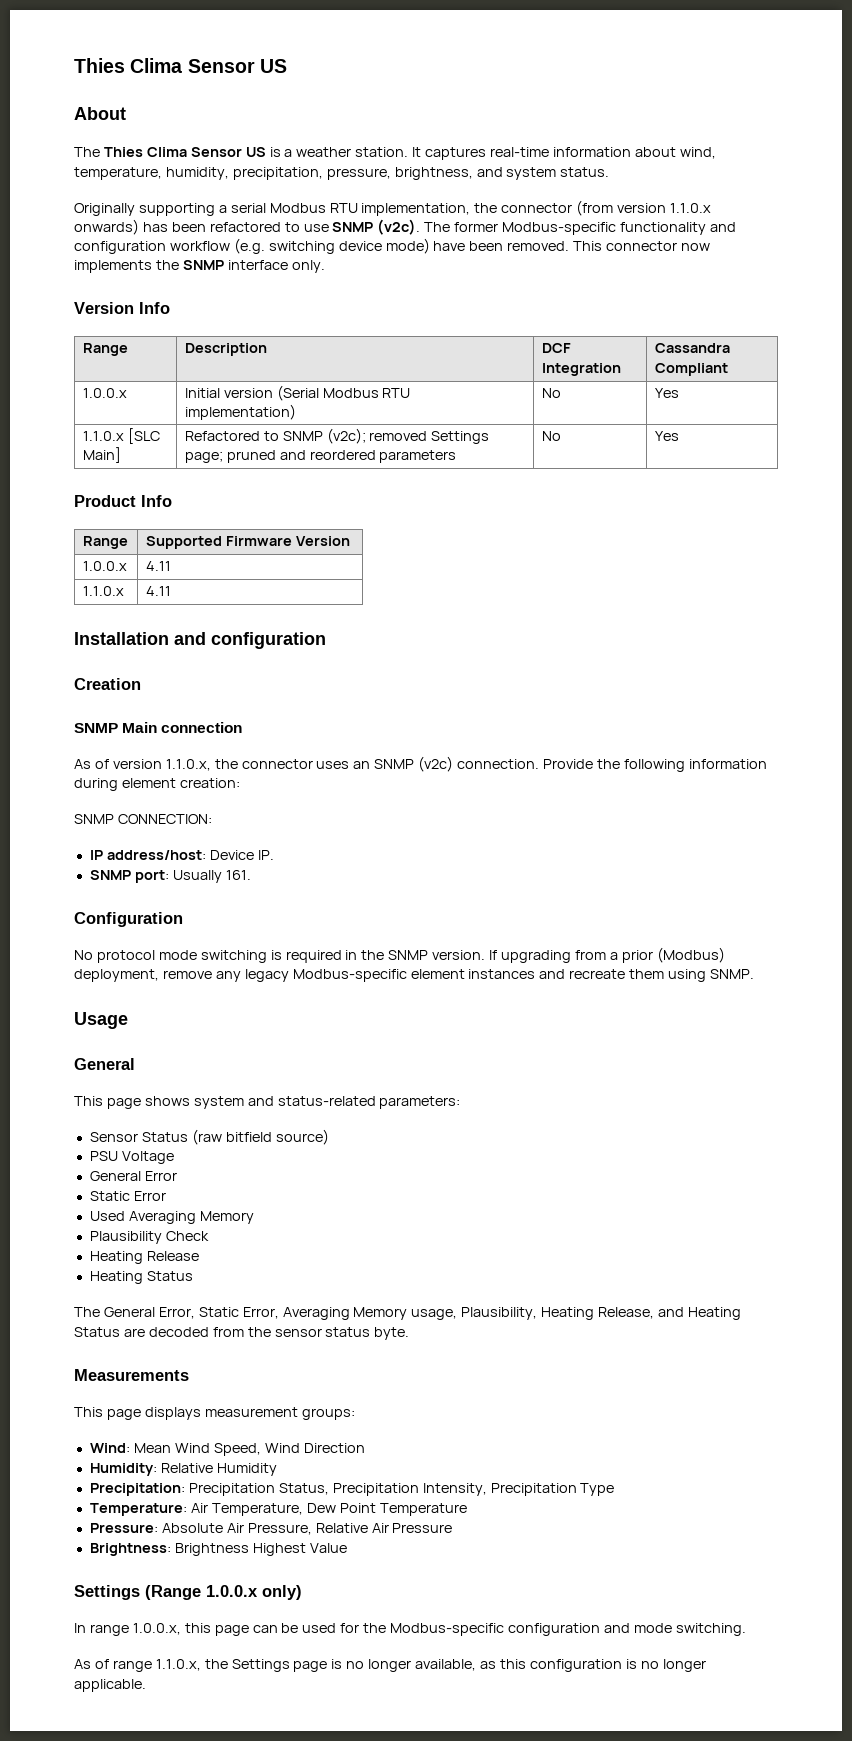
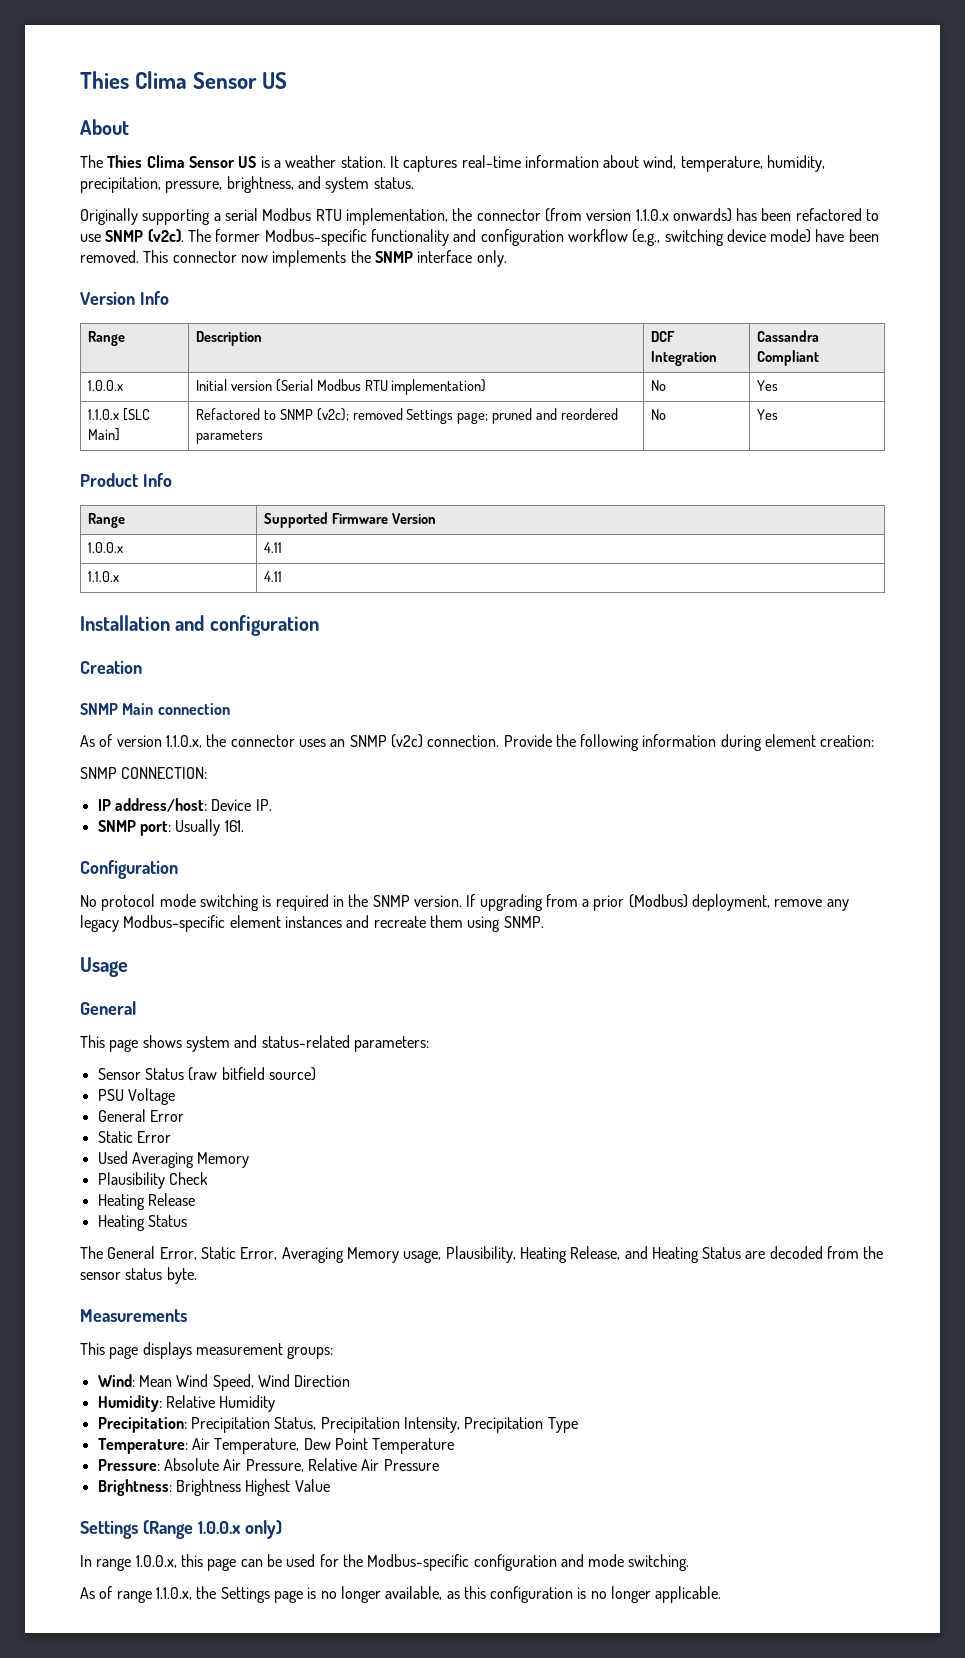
- The former Modbus-specific functionality and configuration workflow (e.g. switching device mode) have been removed.
+ The former Modbus-specific functionality and configuration workflow (e.g., switching device mode) have been removed.

